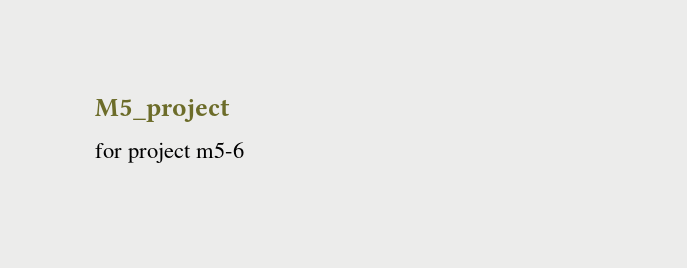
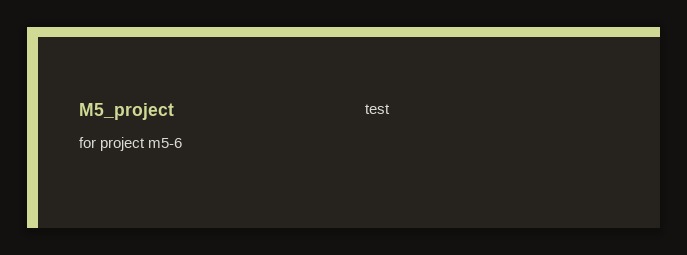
+ test

